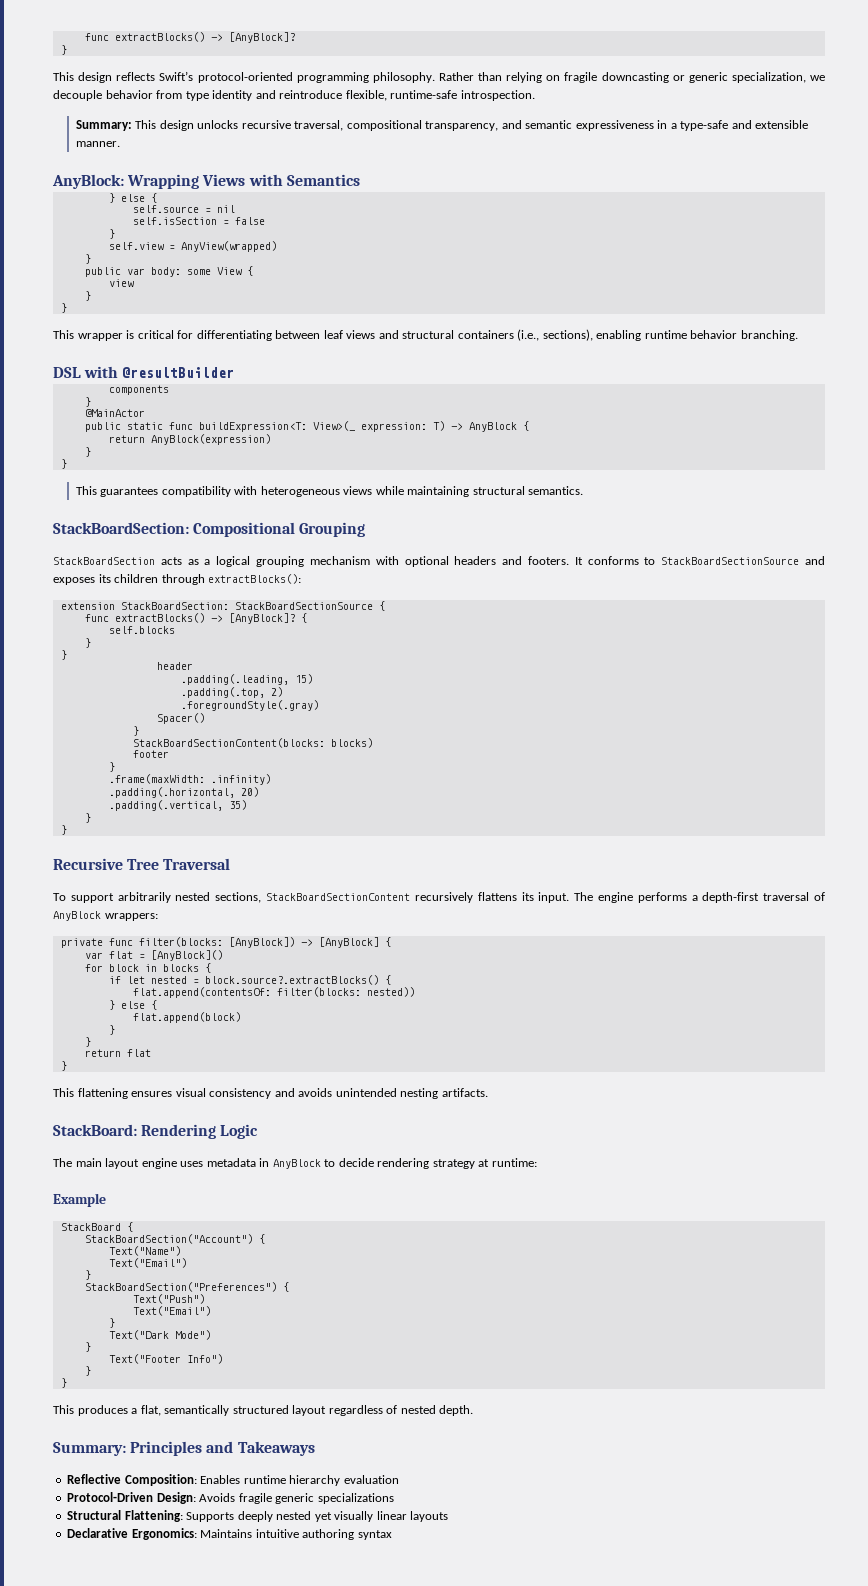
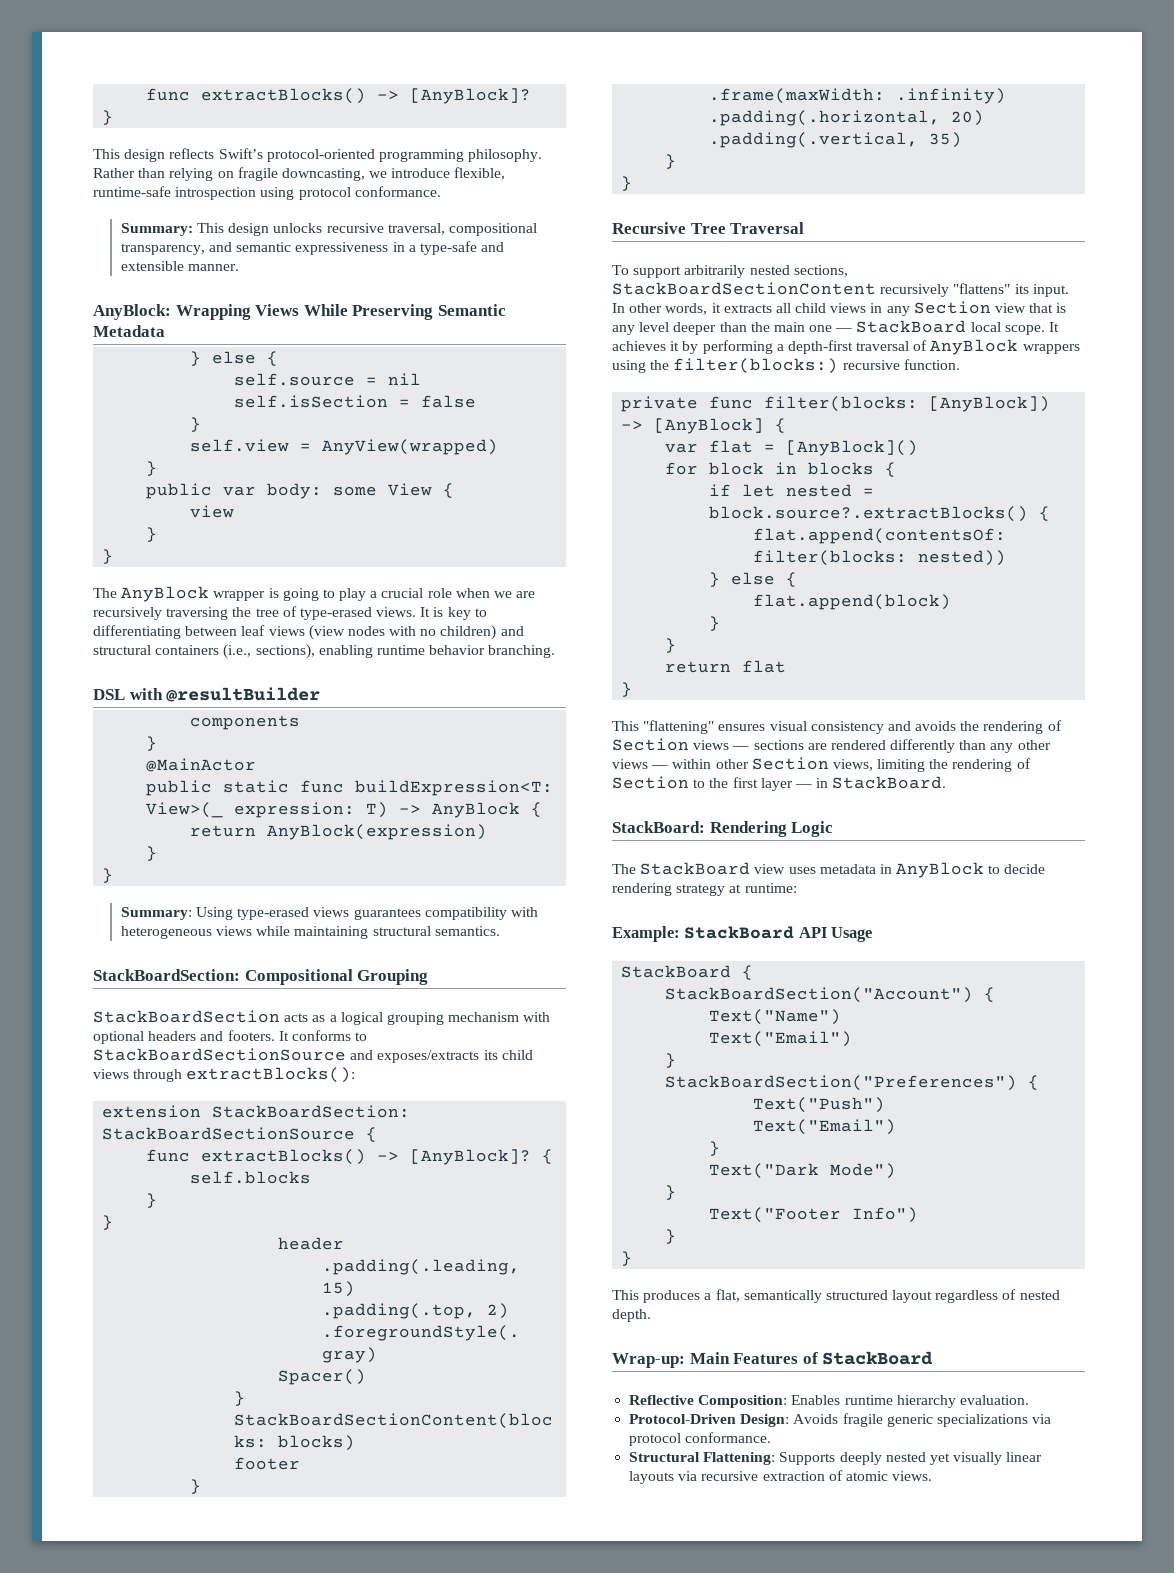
- Rather than relying on fragile downcasting or generic specialization, we decouple behavior from type identity and reintroduce flexible, runtime-safe introspection.
+ Rather than relying on fragile downcasting, we introduce flexible, runtime-safe introspection using protocol conformance.
- AnyBlock: Wrapping Views with Semantics
+ AnyBlock: Wrapping Views While Preserving Semantic Metadata
- This wrapper is critical for differentiating between leaf views and structural containers (i.e., sections), enabling runtime behavior branching.
+ The AnyBlock wrapper is going to play a crucial role when we are recursively traversing the tree of type-erased views. It is key to differentiating between leaf views (view nodes with no children) and structural containers (i.e., sections), enabling runtime behavior branching.
- This guarantees compatibility with heterogeneous views while maintaining structural semantics.
+ Summary: Using type-erased views guarantees compatibility with heterogeneous views while maintaining structural semantics.
- It conforms to StackBoardSectionSource and exposes its children through extractBlocks():
+ It conforms to StackBoardSectionSource and exposes/extracts its child views through extractBlocks():
- To support arbitrarily nested sections, StackBoardSectionContent recursively flattens its input.
+ To support arbitrarily nested sections, StackBoardSectionContent recursively "flattens" its input.
- The engine performs a depth-first traversal of AnyBlock wrappers:
+ In other words, it extracts all child views in any Section view that is any level deeper than the main one — StackBoard local scope. It achieves it by performing a depth-first traversal of AnyBlock wrappers using the filter(blocks:) recursive function.
- This flattening ensures visual consistency and avoids unintended nesting artifacts.
+ This "flattening" ensures visual consistency and avoids the rendering of Section views — sections are rendered differently than any other views — within other Section views, limiting the rendering of Section to the first layer — in StackBoard.
- The main layout engine uses metadata in AnyBlock to decide rendering strategy at runtime:
+ The StackBoard view uses metadata in AnyBlock to decide rendering strategy at runtime:
- Example
+ Example: StackBoard API Usage
- Summary: Principles and Takeaways
+ Wrap-up: Main Features of StackBoard
- Reflective Composition: Enables runtime hierarchy evaluation
+ Reflective Composition: Enables runtime hierarchy evaluation.
- Protocol-Driven Design: Avoids fragile generic specializations
+ Protocol-Driven Design: Avoids fragile generic specializations via protocol conformance.
- Structural Flattening: Supports deeply nested yet visually linear layouts
- Declarative Ergonomics: Maintains intuitive authoring syntax
+ Structural Flattening: Supports deeply nested yet visually linear layouts via recursive extraction of atomic views.

